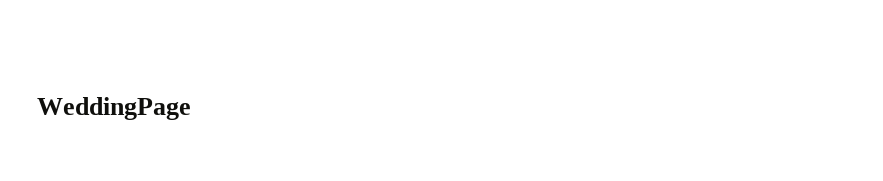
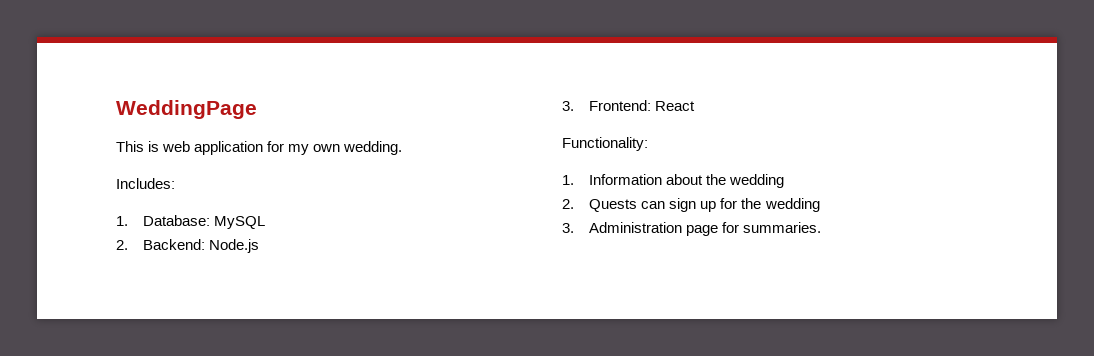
+ This is web application for my own wedding.
+ Includes:
+ 1. Database: MySQL
+ 2. Backend: Node.js
+ 3. Frontend: React
+ Functionality:
+ 1. Information about the wedding
+ 2. Quests can sign up for the wedding
+ 3. Administration page for summaries.

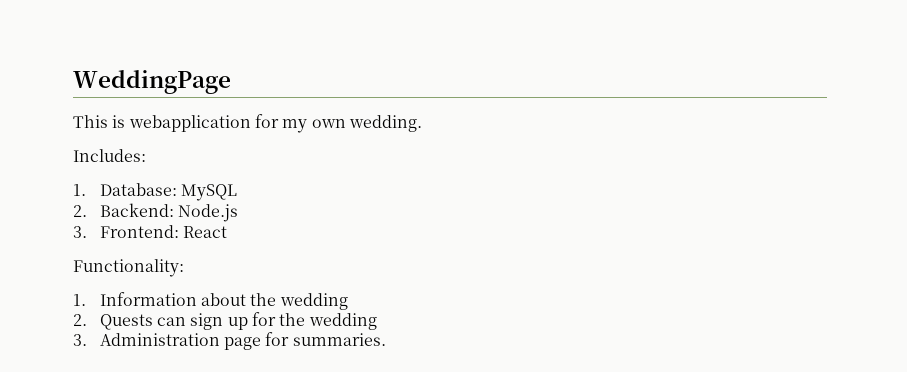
- This is web application for my own wedding.
+ This is webapplication for my own wedding.

